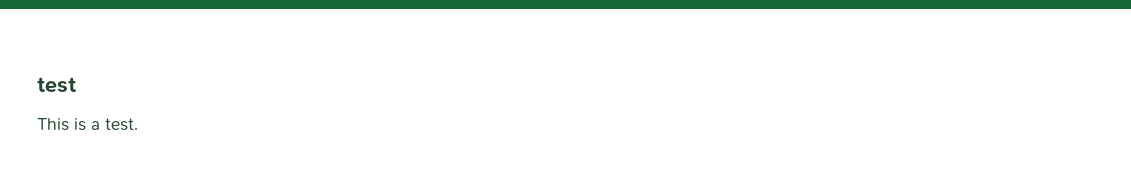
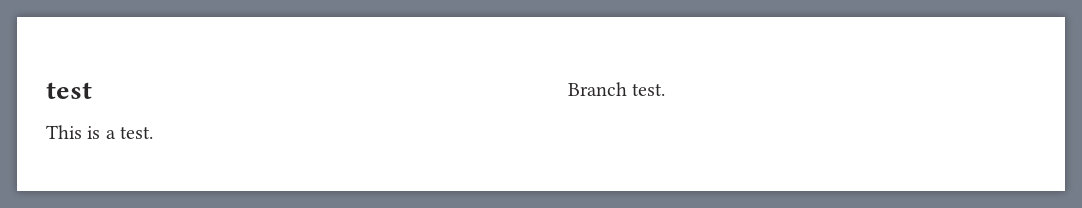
+ Branch test.

